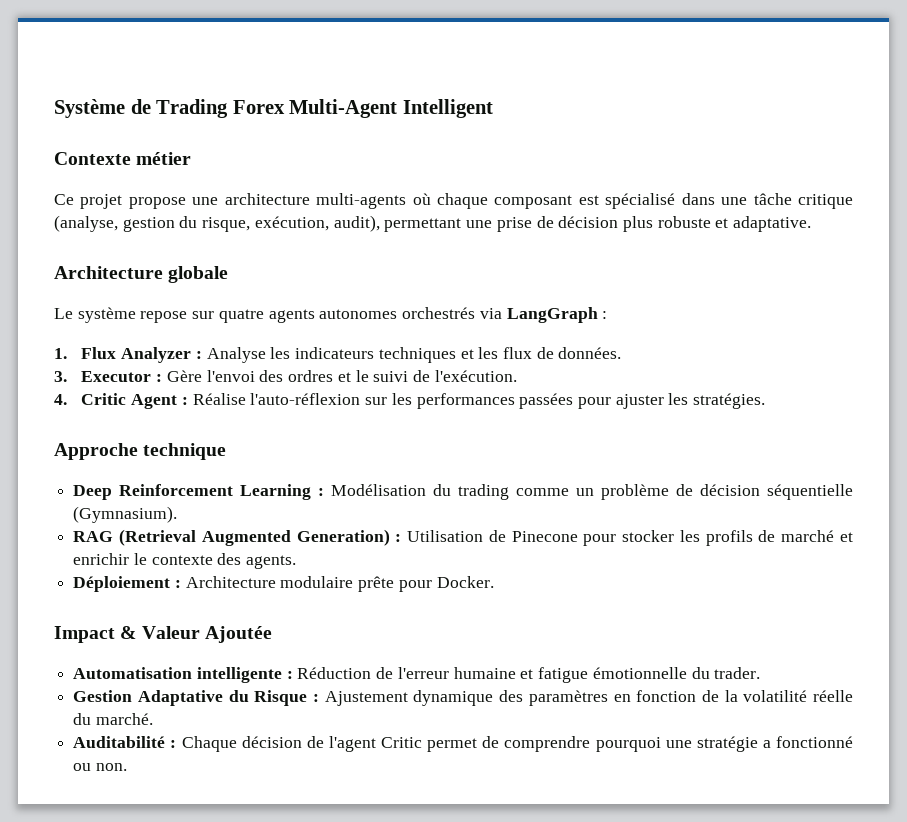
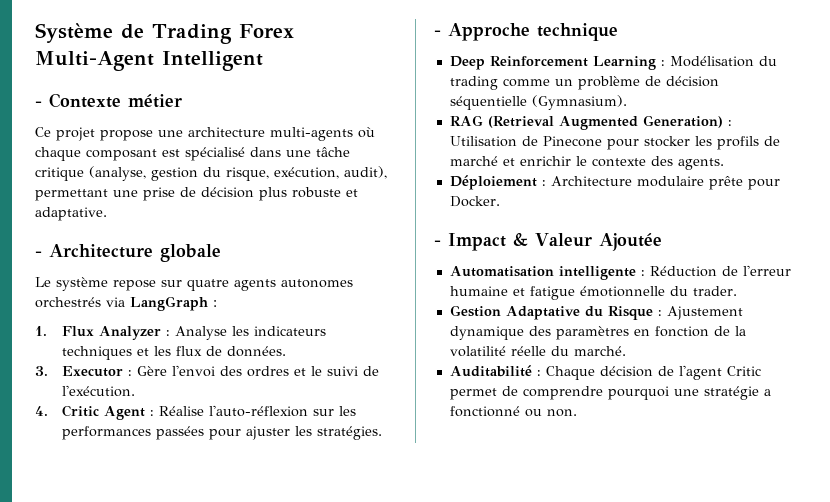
- Contexte métier
+ - Contexte métier
- Architecture globale
+ - Architecture globale
- Approche technique
+ - Approche technique
- Impact & Valeur Ajoutée
+ - Impact & Valeur Ajoutée

